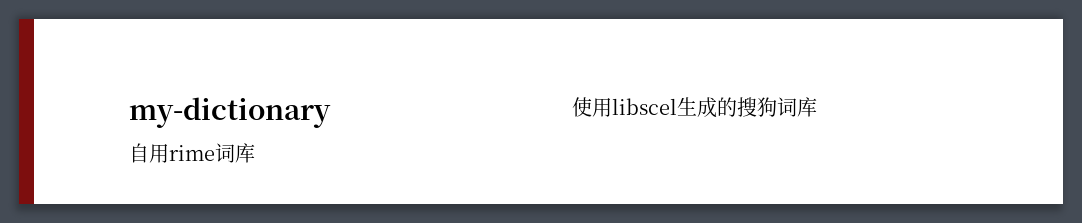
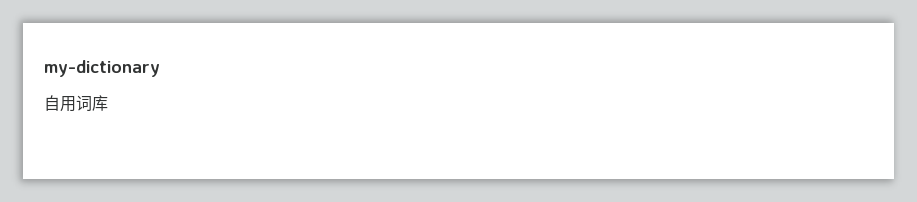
- 自用rime词库
- 使用libscel生成的搜狗词库
+ 自用词库

